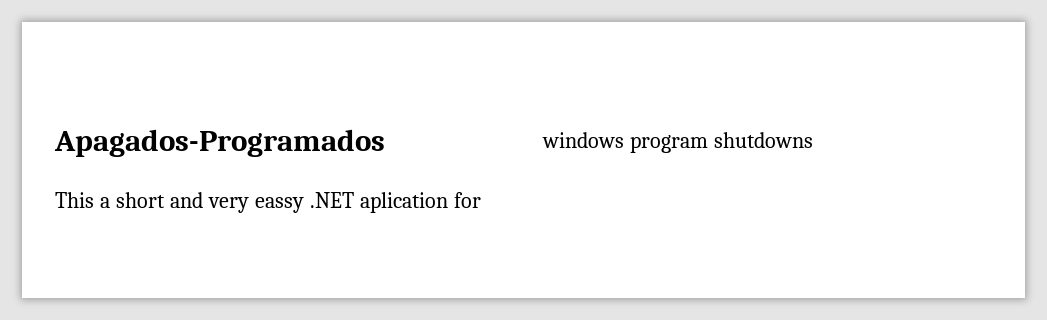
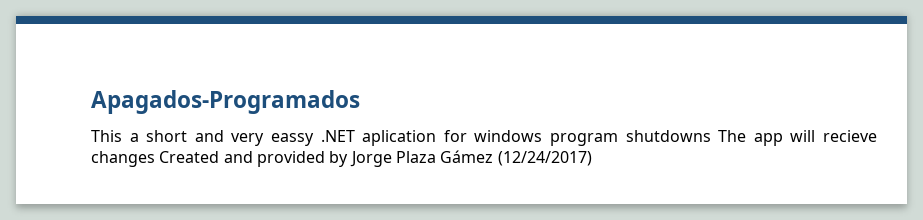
- This a short and very eassy .NET aplication for windows program shutdowns
+ This a short and very eassy .NET aplication for windows program shutdowns The app will recieve changes Created and provided by Jorge Plaza Gámez (12/24/2017)

